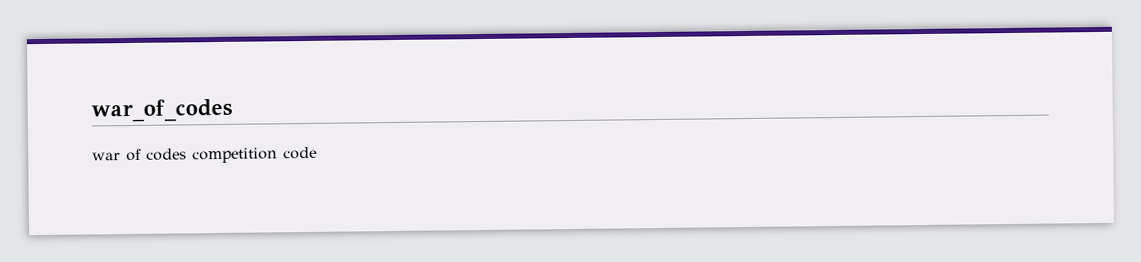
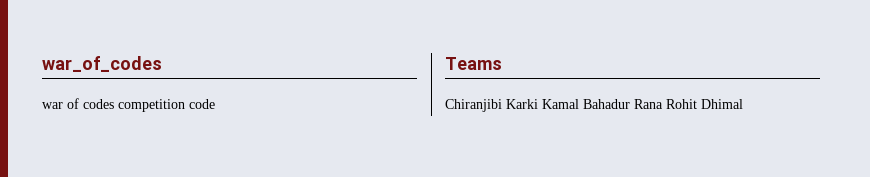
+ Teams
+ Chiranjibi Karki Kamal Bahadur Rana Rohit Dhimal

